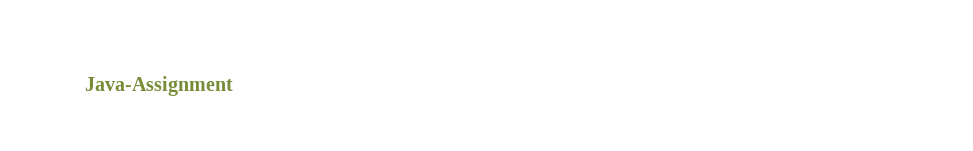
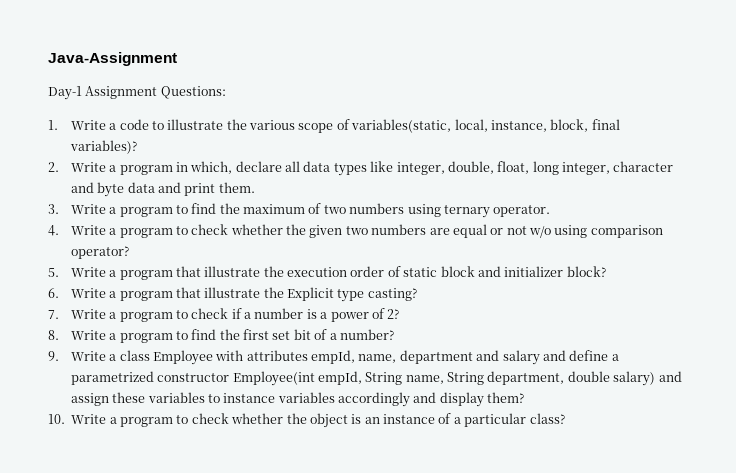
+ Day-1 Assignment Questions:
+ 1. Write a code to illustrate the various scope of variables(static, local, instance, block, final variables)?
+ 2. Write a program in which, declare all data types like integer, double, float, long integer, character and byte data and print them.
+ 3. Write a program to find the maximum of two numbers using ternary operator.
+ 4. Write a program to check whether the given two numbers are equal or not w/o using comparison operator?
+ 5. Write a program that illustrate the execution order of static block and initializer block?
+ 6. Write a program that illustrate the Explicit type casting?
+ 7. Write a program to check if a number is a power of 2?
+ 8. Write a program to find the first set bit of a number?
+ 9. Write a class Employee with attributes empId, name, department and salary and define a parametrized constructor Employee(int empId, String name, String department, double salary) and assign these variables to instance variables accordingly and display them?
+ 10. Write a program to check whether the object is an instance of a particular class?

